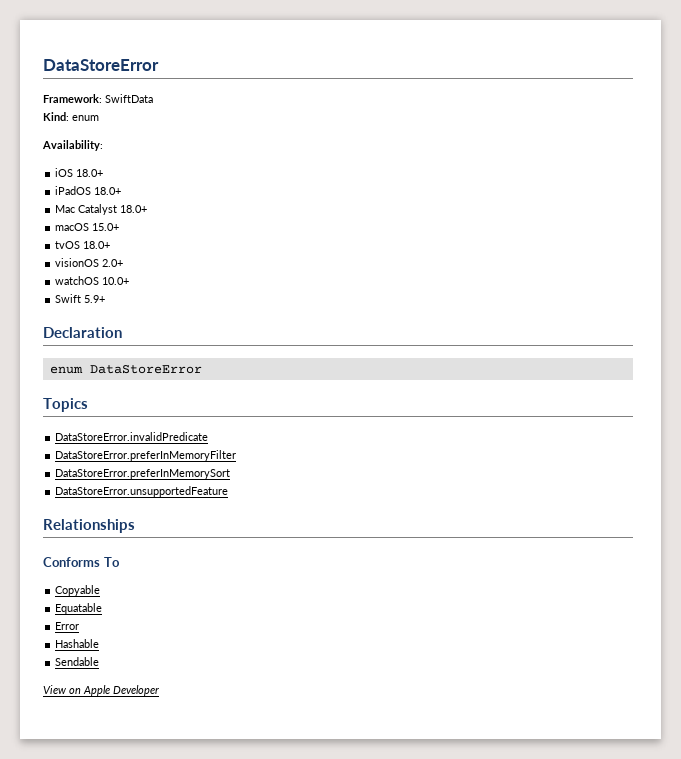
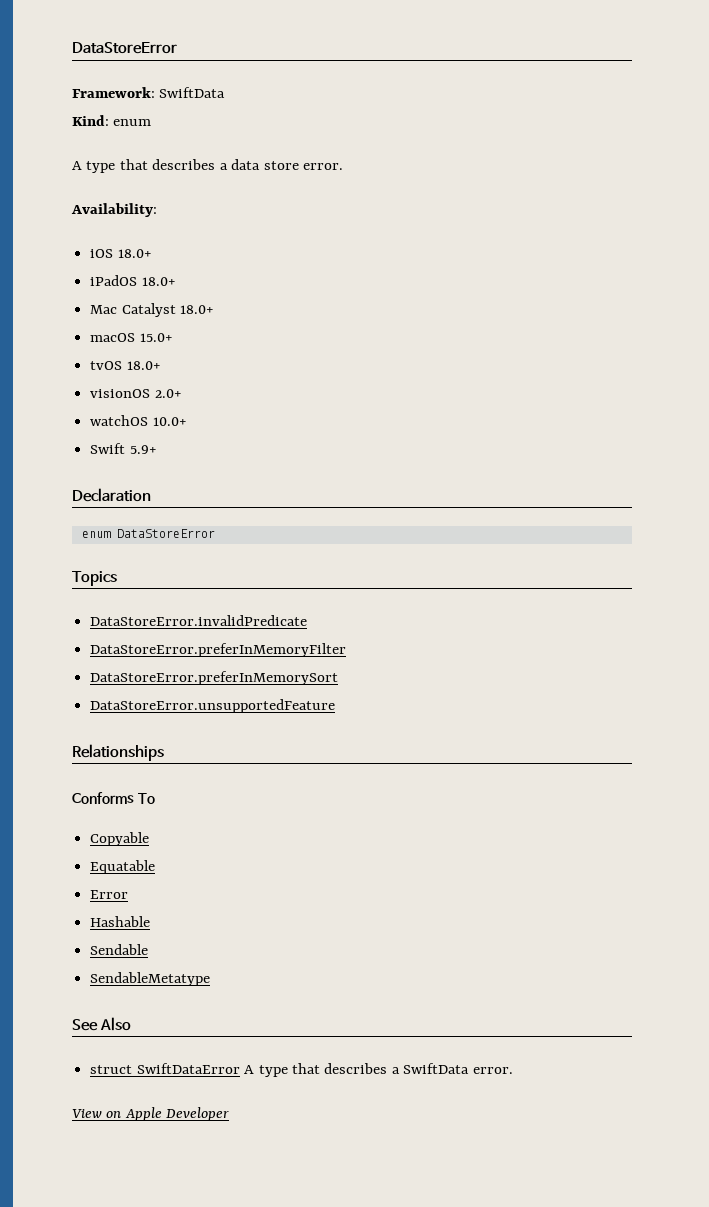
+ A type that describes a data store error.
+ SendableMetatype
+ See Also
+ struct SwiftDataError A type that describes a SwiftData error.

